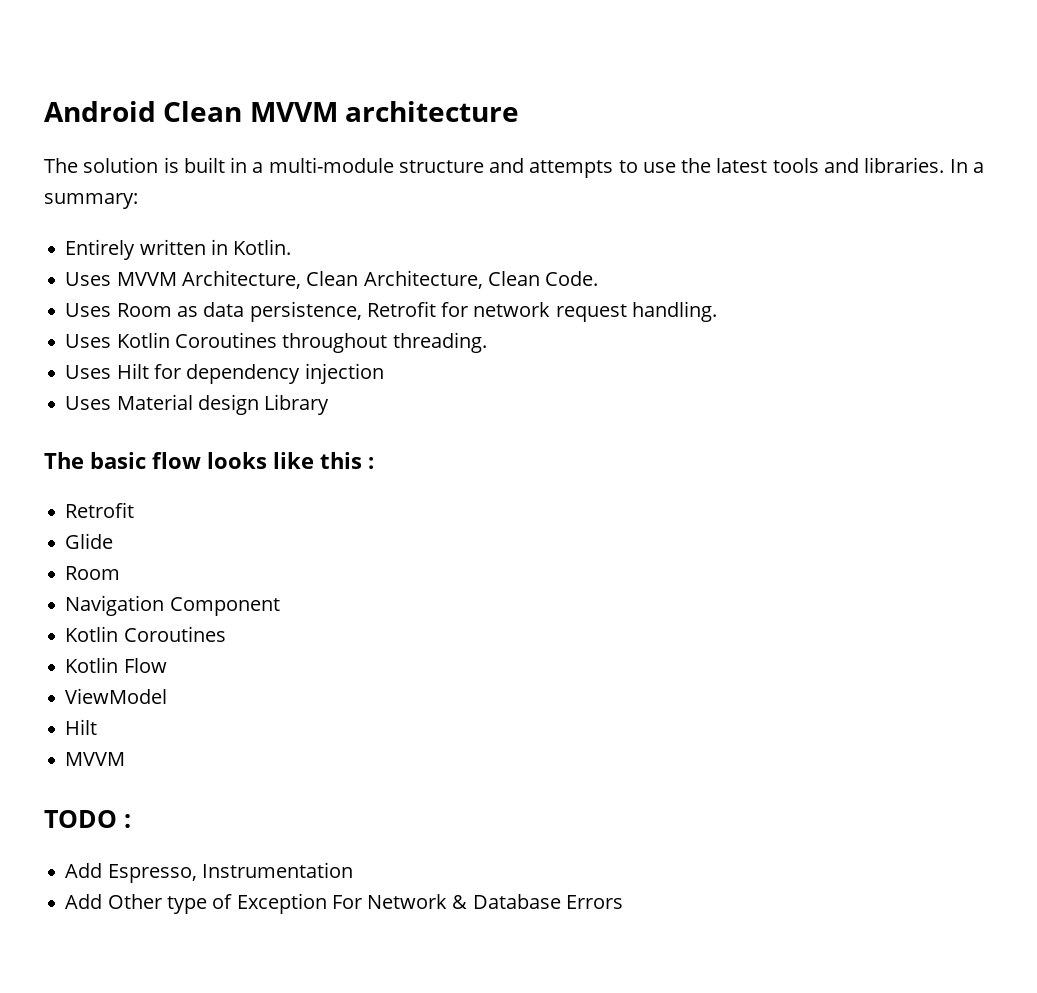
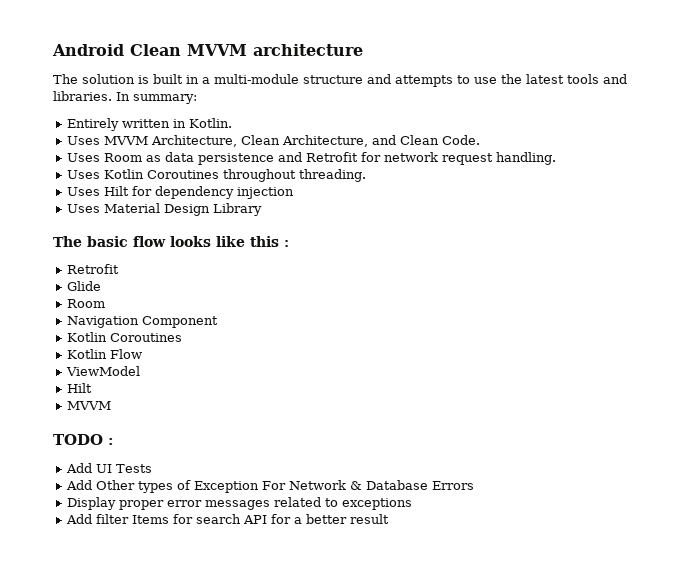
- In a summary:
+ In summary:
- Uses MVVM Architecture, Clean Architecture, Clean Code.
+ Uses MVVM Architecture, Clean Architecture, and Clean Code.
- Uses Room as data persistence, Retrofit for network request handling.
+ Uses Room as data persistence and Retrofit for network request handling.
- Uses Material design Library
+ Uses Material Design Library
- Add Espresso, Instrumentation
+ Add UI Tests
- Add Other type of Exception For Network & Database Errors
+ Add Other types of Exception For Network & Database Errors
+ Display proper error messages related to exceptions
+ Add filter Items for search API for a better result

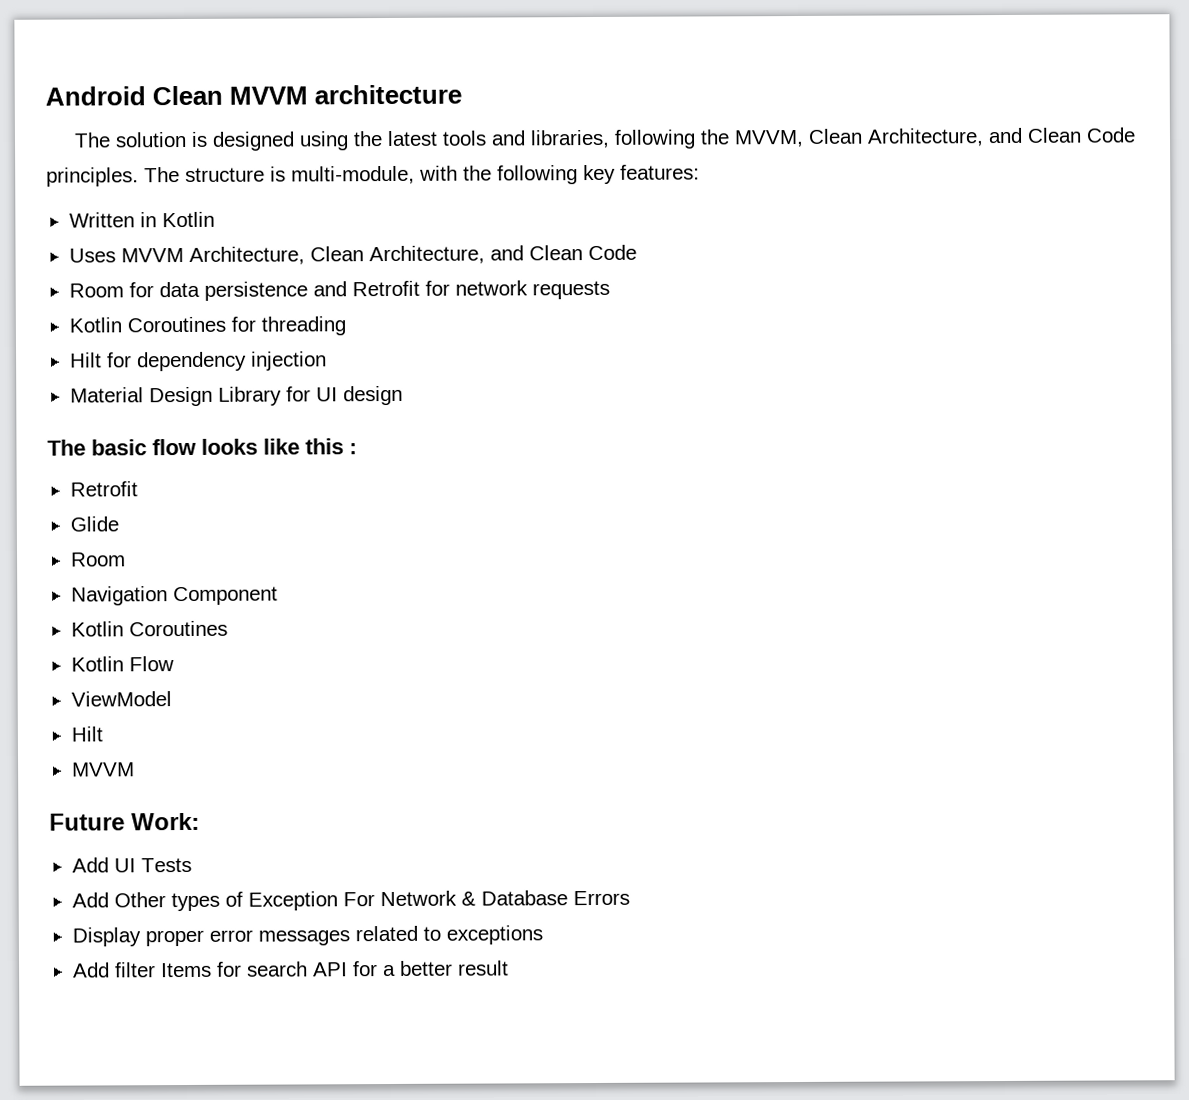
- The solution is built in a multi-module structure and attempts to use the latest tools and libraries. In summary:
- Entirely written in Kotlin.
+ The solution is designed using the latest tools and libraries, following the MVVM, Clean Architecture, and Clean Code principles. The structure is multi-module, with the following key features:
+ Written in Kotlin
- Uses MVVM Architecture, Clean Architecture, and Clean Code.
- Uses Room as data persistence and Retrofit for network request handling.
- Uses Kotlin Coroutines throughout threading.
- Uses Hilt for dependency injection
+ Uses MVVM Architecture, Clean Architecture, and Clean Code
+ Room for data persistence and Retrofit for network requests
+ Kotlin Coroutines for threading
+ Hilt for dependency injection
- Uses Material Design Library
+ Material Design Library for UI design
- TODO :
+ Future Work:

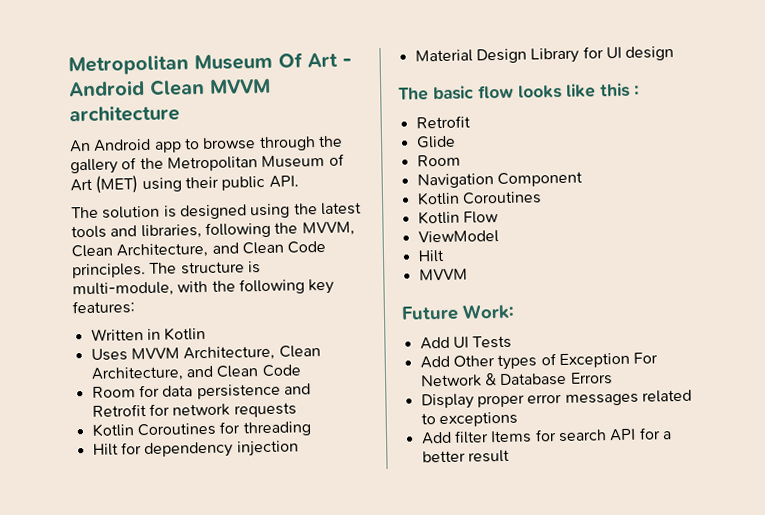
- Android Clean MVVM architecture
+ Metropolitan Museum Of Art - Android Clean MVVM architecture
+ An Android app to browse through the gallery of the Metropolitan Museum of Art (MET) using their public API.

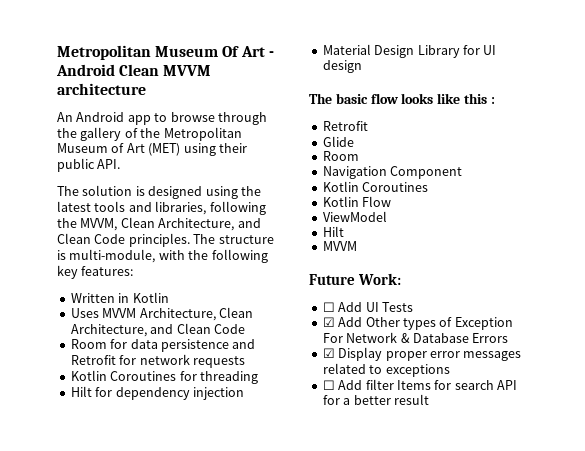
- Add UI Tests
+ ☐ Add UI Tests
- Add Other types of Exception For Network & Database Errors
+ ☑ Add Other types of Exception For Network & Database Errors
- Display proper error messages related to exceptions
+ ☑ Display proper error messages related to exceptions
- Add filter Items for search API for a better result
+ ☐ Add filter Items for search API for a better result

